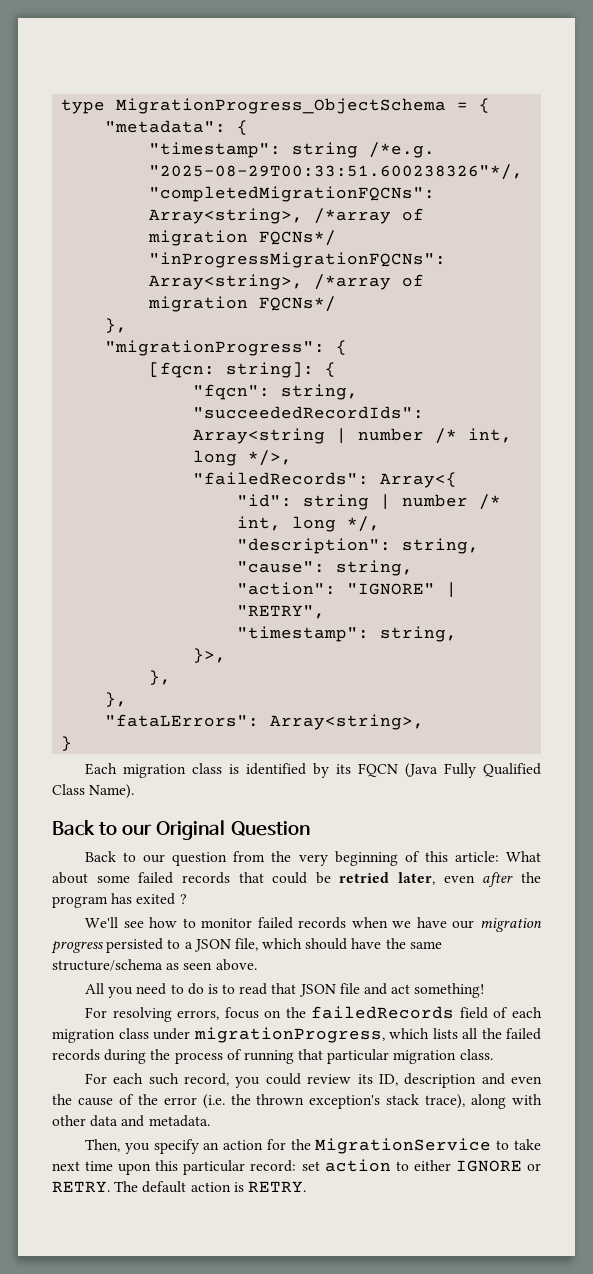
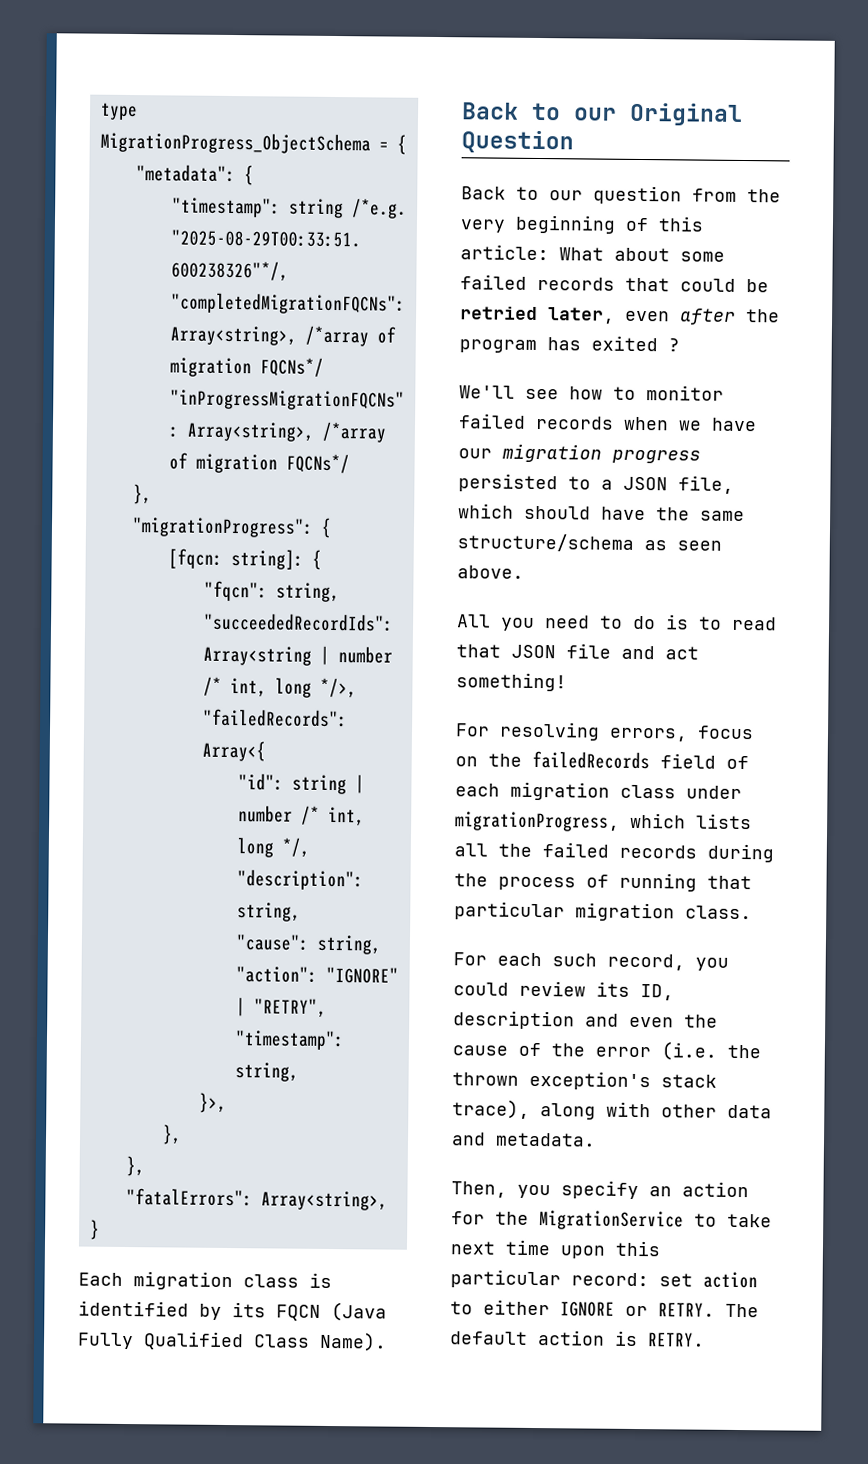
- "fataLErrors": Array<string>,
+ "fatalErrors": Array<string>,

